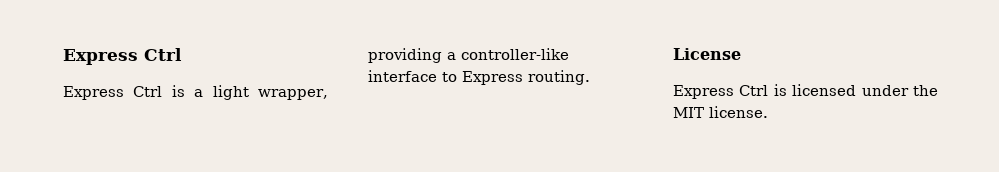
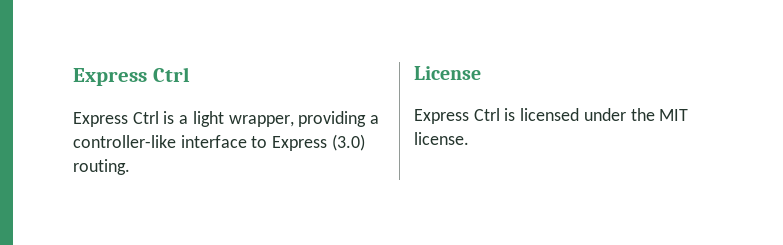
- Express Ctrl is a light wrapper, providing a controller-like interface to Express routing.
+ Express Ctrl is a light wrapper, providing a controller-like interface to Express (3.0) routing.

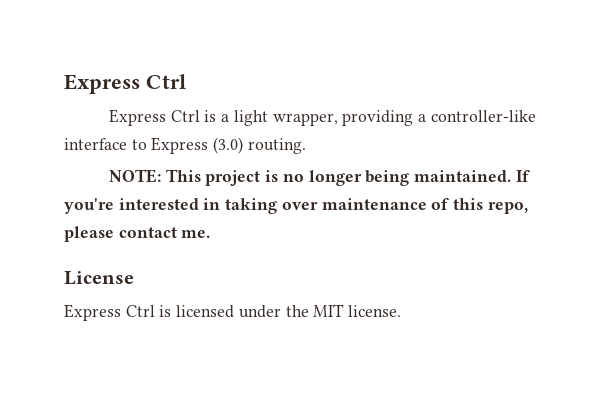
+ NOTE: This project is no longer being maintained. If you're interested in taking over maintenance of this repo, please contact me.

